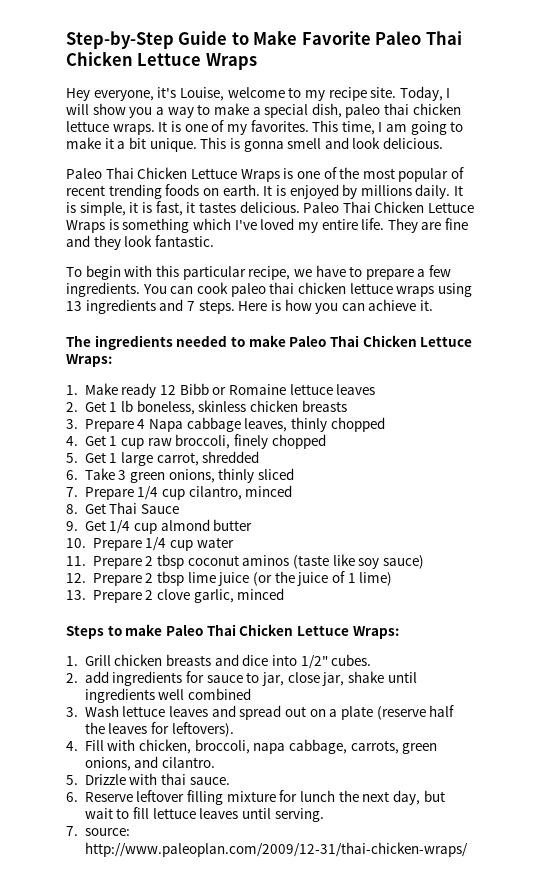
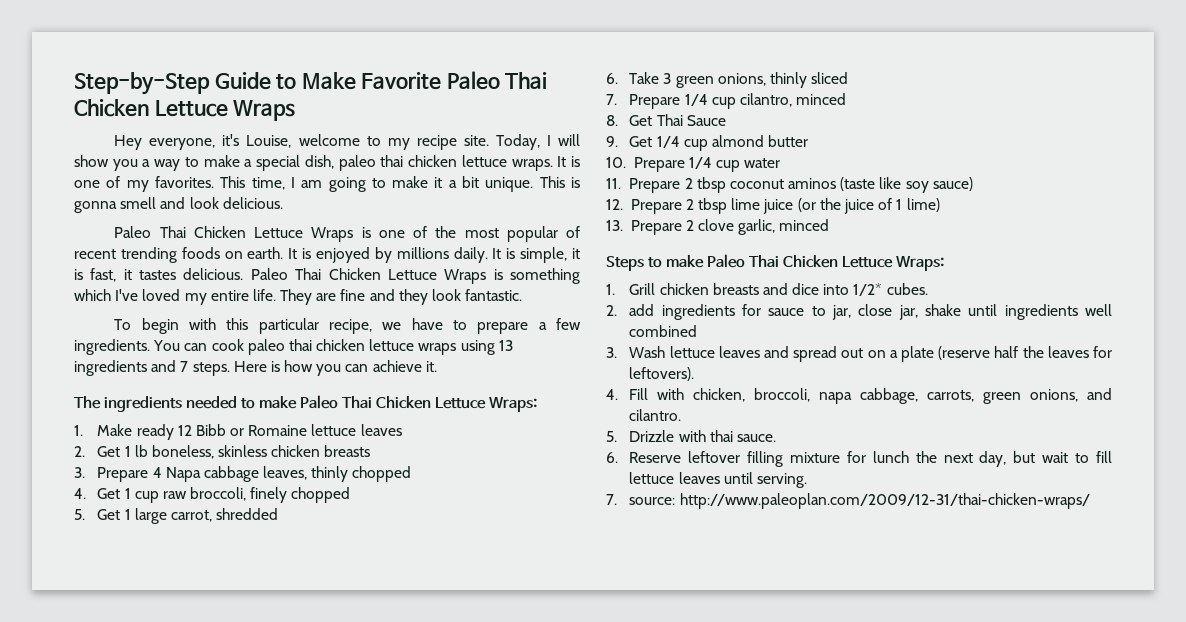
- 1. Grill chicken breasts and dice into 1/2" cubes.
+ 1. Grill chicken breasts and dice into 1/2* cubes.

